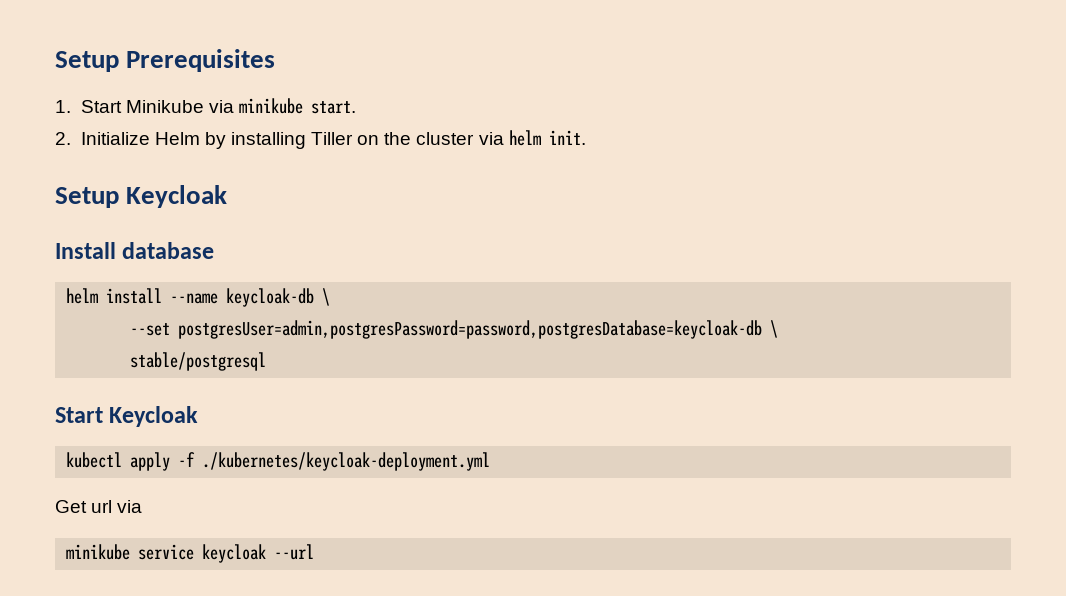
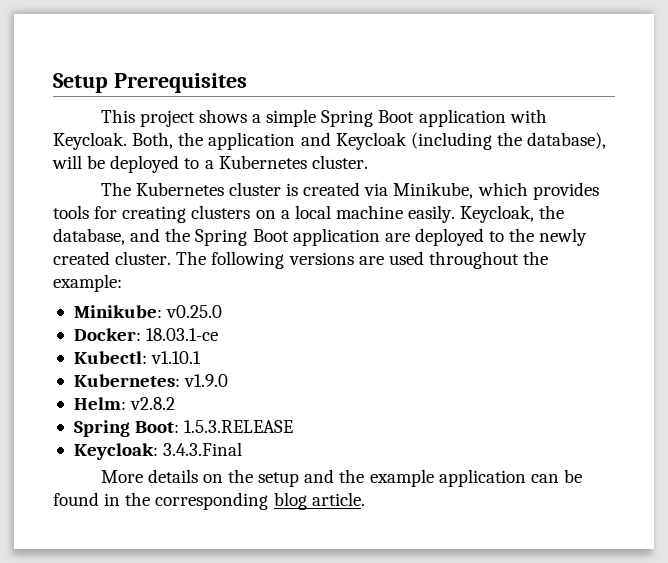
- 1. Start Minikube via minikube start.
- 2. Initialize Helm by installing Tiller on the cluster via helm init.
- Setup Keycloak
- Install database
- helm install --name keycloak-db \
- --set postgresUser=admin,postgresPassword=password,postgresDatabase=keycloak-db \
- stable/postgresql
- Start Keycloak
- kubectl apply -f ./kubernetes/keycloak-deployment.yml
- Get url via
- minikube service keycloak --url
+ This project shows a simple Spring Boot application with Keycloak. Both, the application and Keycloak (including the database), will be deployed to a Kubernetes cluster.
+ The Kubernetes cluster is created via Minikube, which provides tools for creating clusters on a local machine easily. Keycloak, the database, and the Spring Boot application are deployed to the newly created cluster. The following versions are used throughout the example:
+ Minikube: v0.25.0
+ Docker: 18.03.1-ce
+ Kubectl: v1.10.1
+ Kubernetes: v1.9.0
+ Helm: v2.8.2
+ Spring Boot: 1.5.3.RELEASE
+ Keycloak: 3.4.3.Final
+ More details on the setup and the example application can be found in the corresponding blog article.

